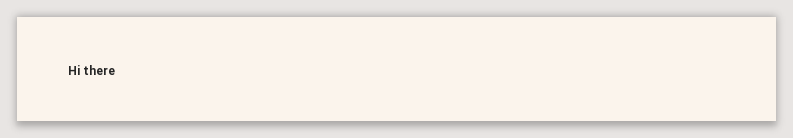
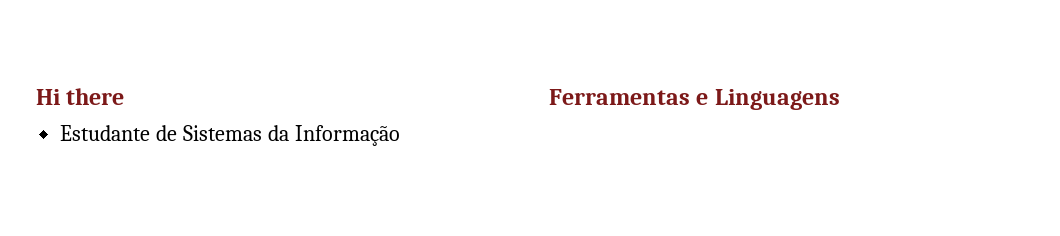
+ Estudante de Sistemas da Informação
+ Ferramentas e Linguagens

